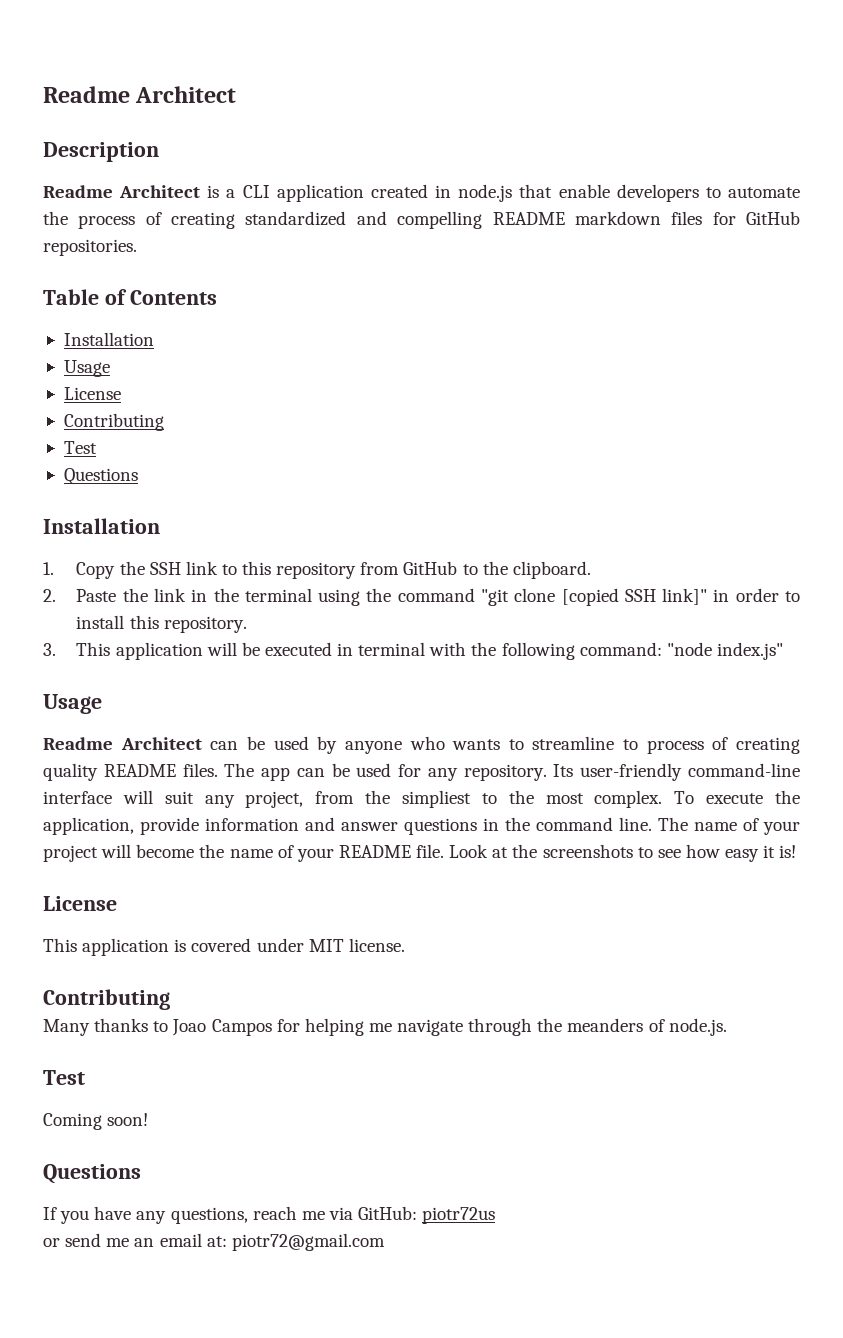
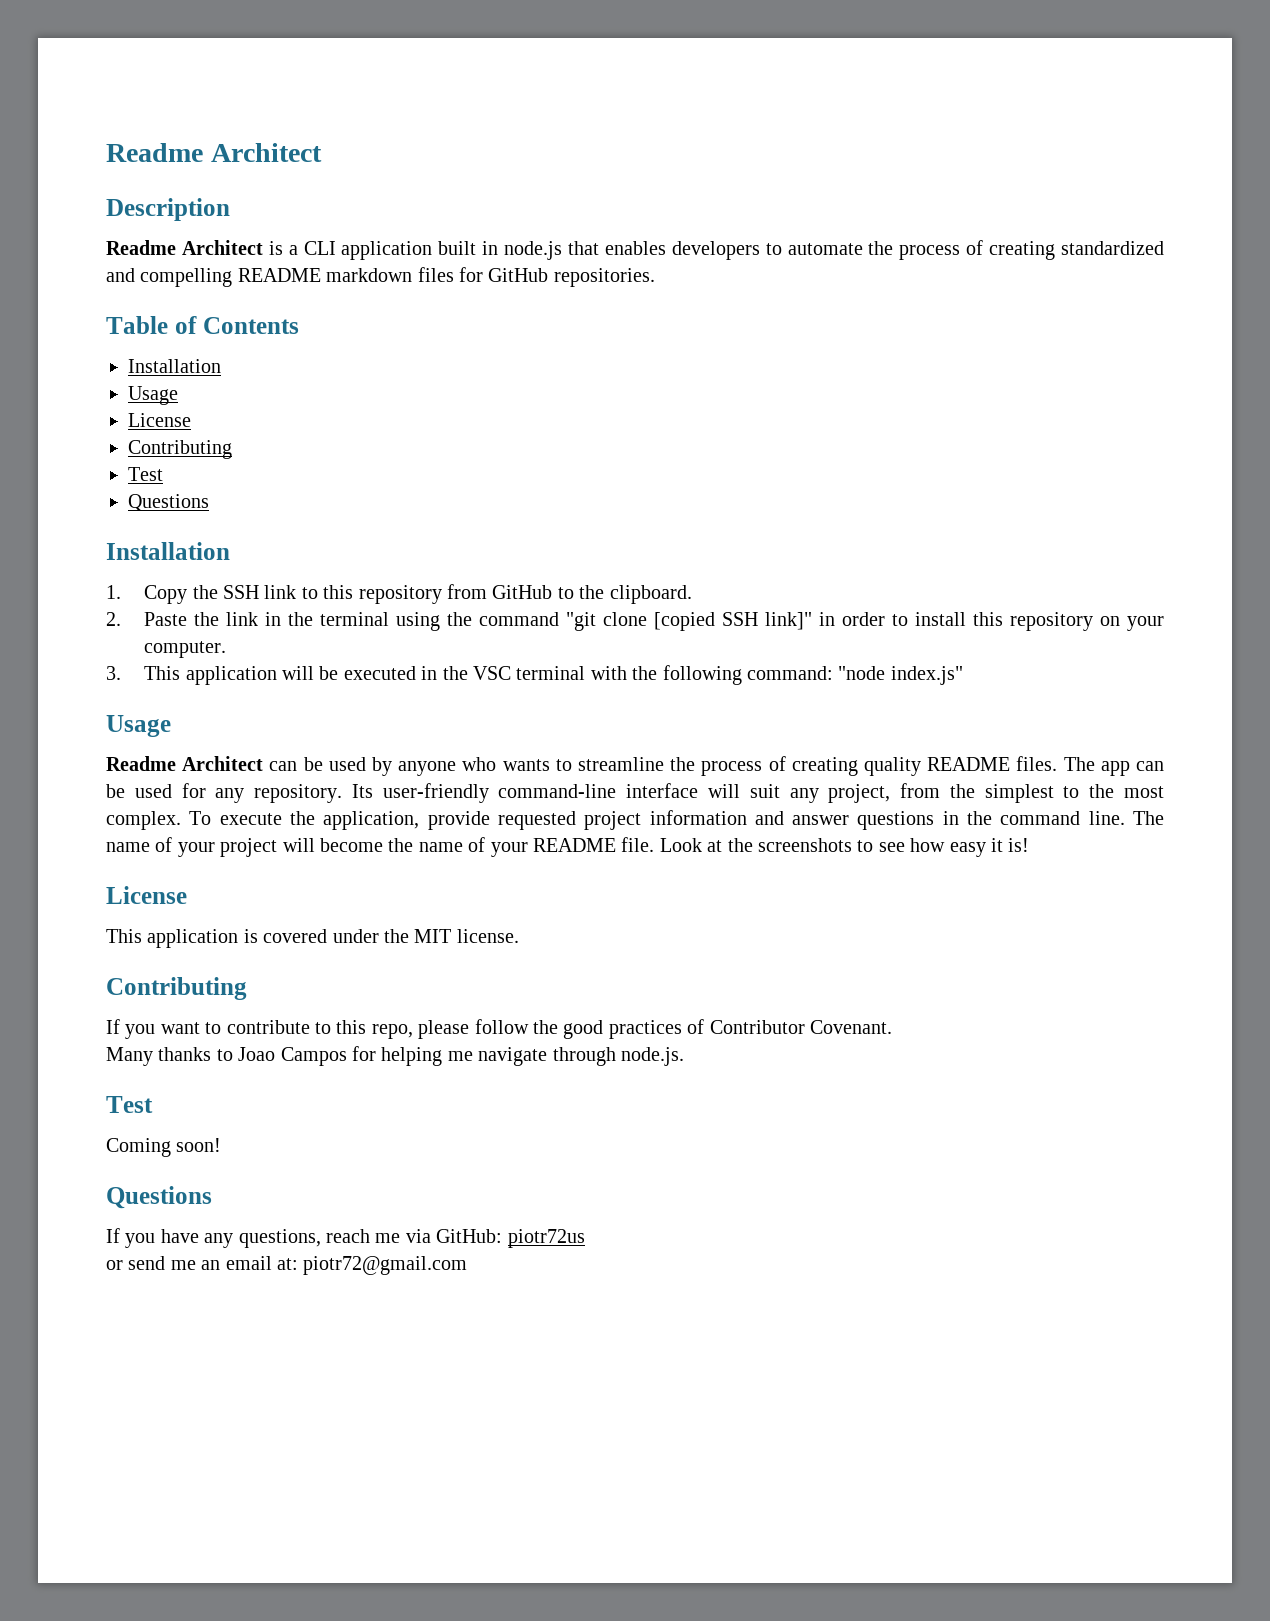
- Readme Architect is a CLI application created in node.js that enable developers to automate the process of creating standardized and compelling README markdown files for GitHub repositories.
+ Readme Architect is a CLI application built in node.js that enables developers to automate the process of creating standardized and compelling README markdown files for GitHub repositories.
- 2. Paste the link in the terminal using the command "git clone [copied SSH link]" in order to install this repository.
+ 2. Paste the link in the terminal using the command "git clone [copied SSH link]" in order to install this repository on your computer.
- 3. This application will be executed in terminal with the following command: "node index.js"
+ 3. This application will be executed in the VSC terminal with the following command: "node index.js"
- Readme Architect can be used by anyone who wants to streamline to process of creating quality README files.
+ Readme Architect can be used by anyone who wants to streamline the process of creating quality README files.
- Its user-friendly command-line interface will suit any project, from the simpliest to the most complex.
+ Its user-friendly command-line interface will suit any project, from the simplest to the most complex.
- To execute the application, provide information and answer questions in the command line.
+ To execute the application, provide requested project information and answer questions in the command line.
- This application is covered under MIT license.
+ This application is covered under the MIT license.
+ If you want to contribute to this repo, please follow the good practices of Contributor Covenant.
- Many thanks to Joao Campos for helping me navigate through the meanders of node.js.
+ Many thanks to Joao Campos for helping me navigate through node.js.

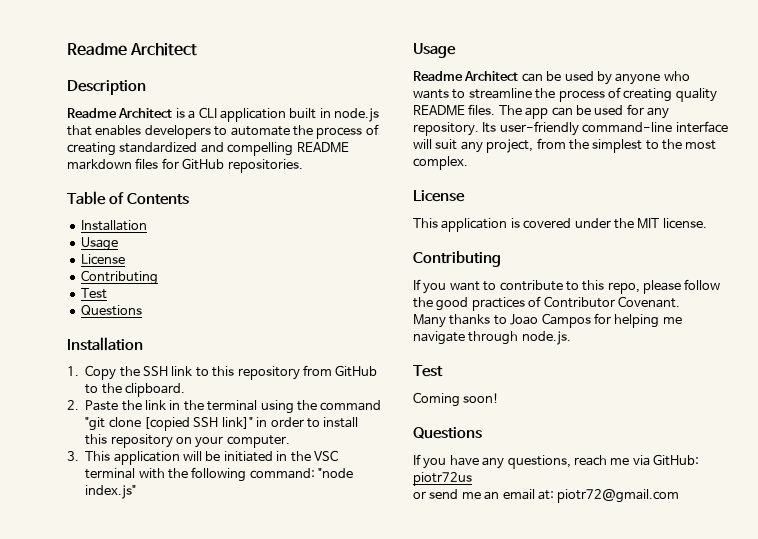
- 3. This application will be executed in the VSC terminal with the following command: "node index.js"
+ 3. This application will be initiated in the VSC terminal with the following command: "node index.js"
- To execute the application, provide requested project information and answer questions in the command line. The name of your project will become the name of your README file. Look at the screenshots to see how easy it is!

